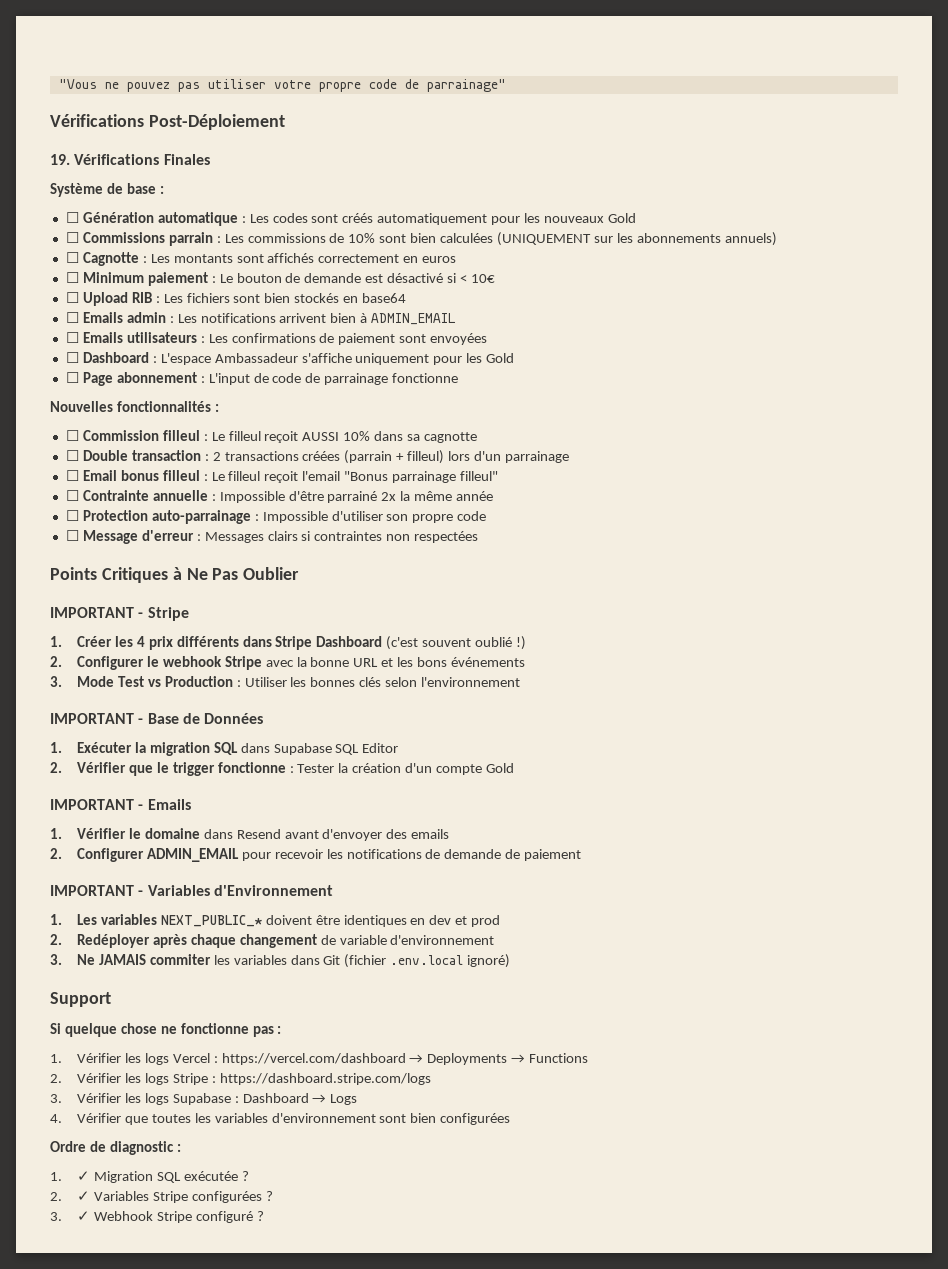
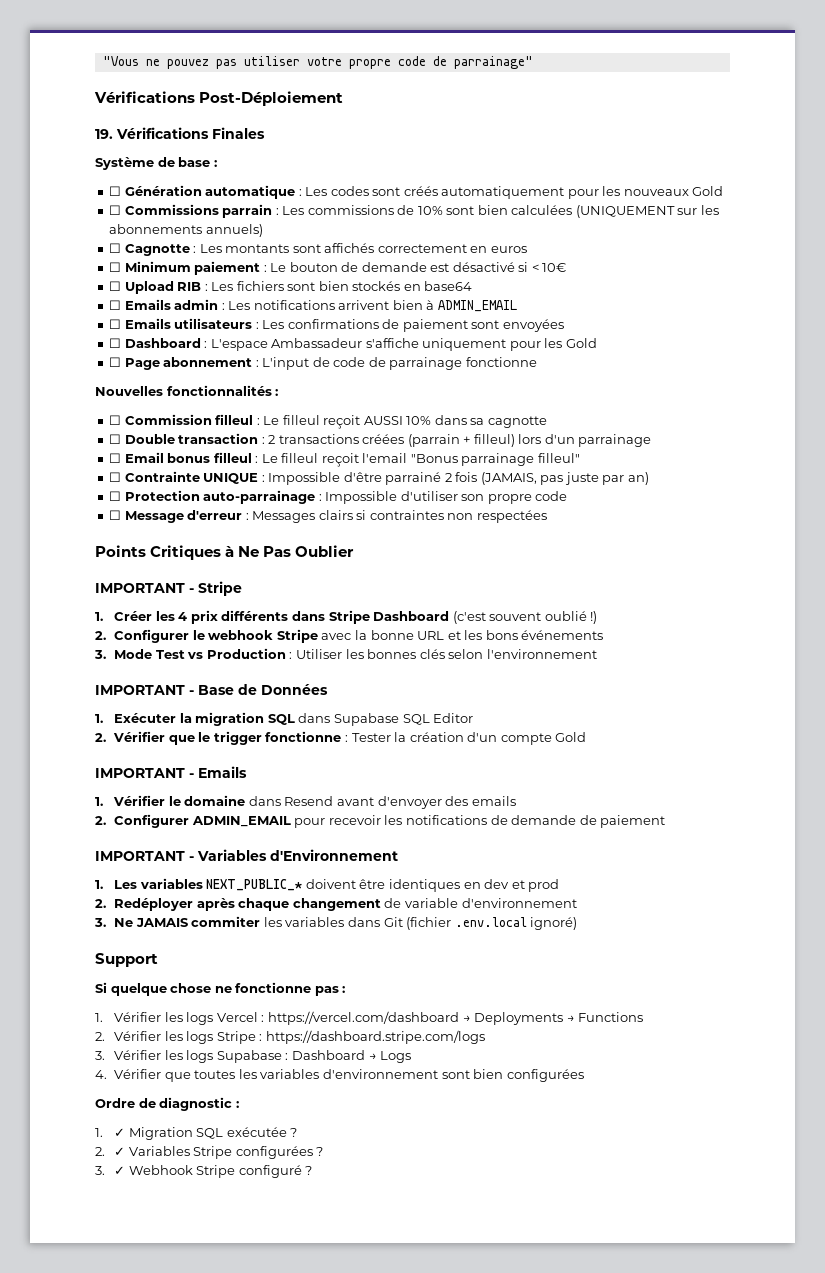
- ☐ Contrainte annuelle : Impossible d'être parrainé 2x la même année
+ ☐ Contrainte UNIQUE : Impossible d'être parrainé 2 fois (JAMAIS, pas juste par an)

